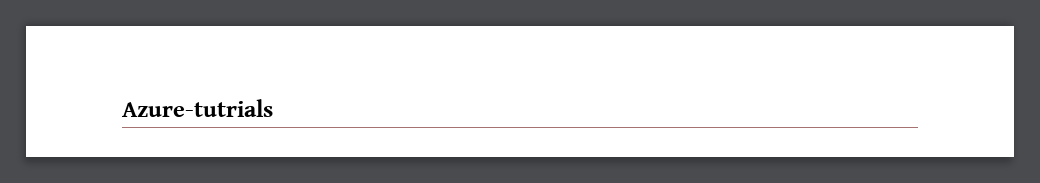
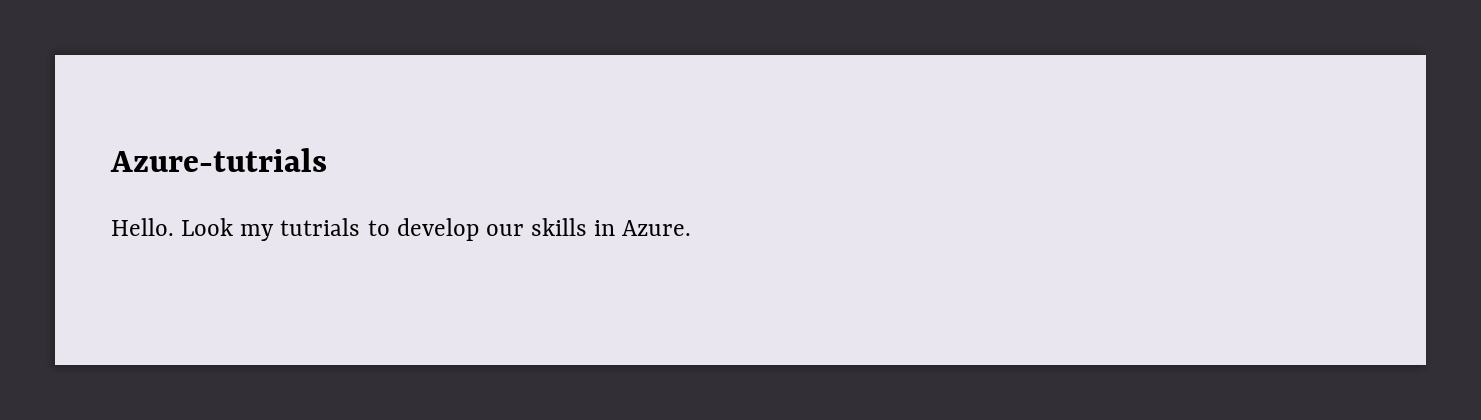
+ Hello. Look my tutrials to develop our skills in Azure.

